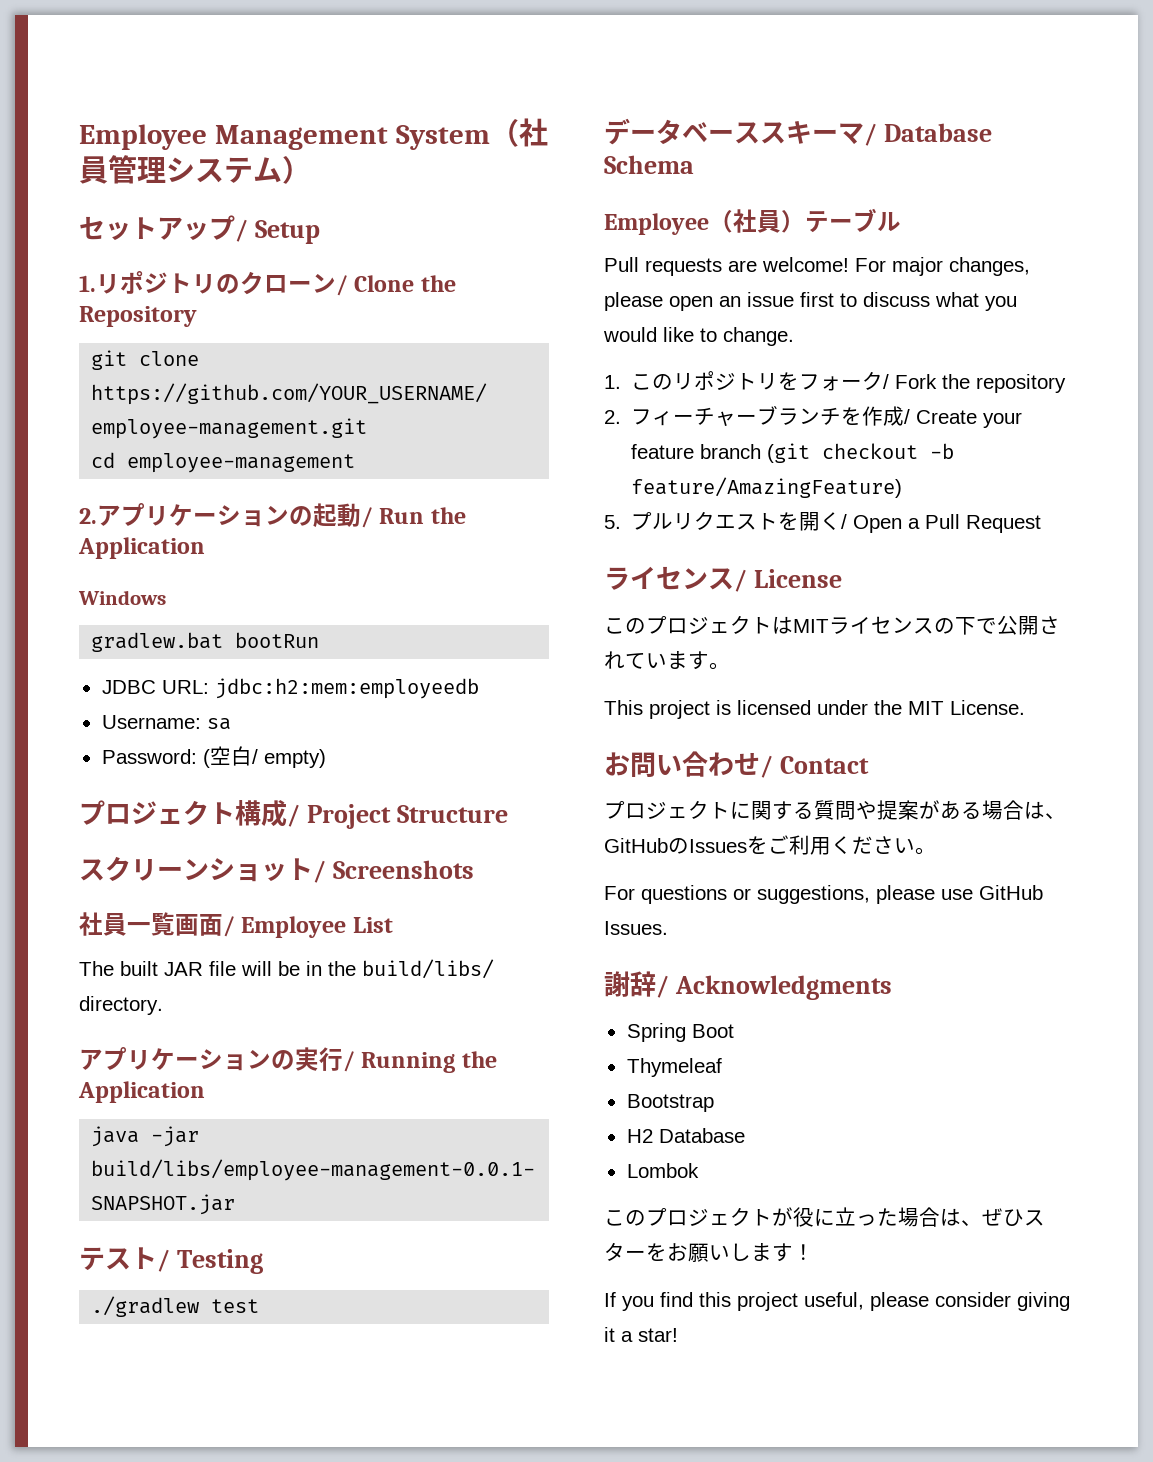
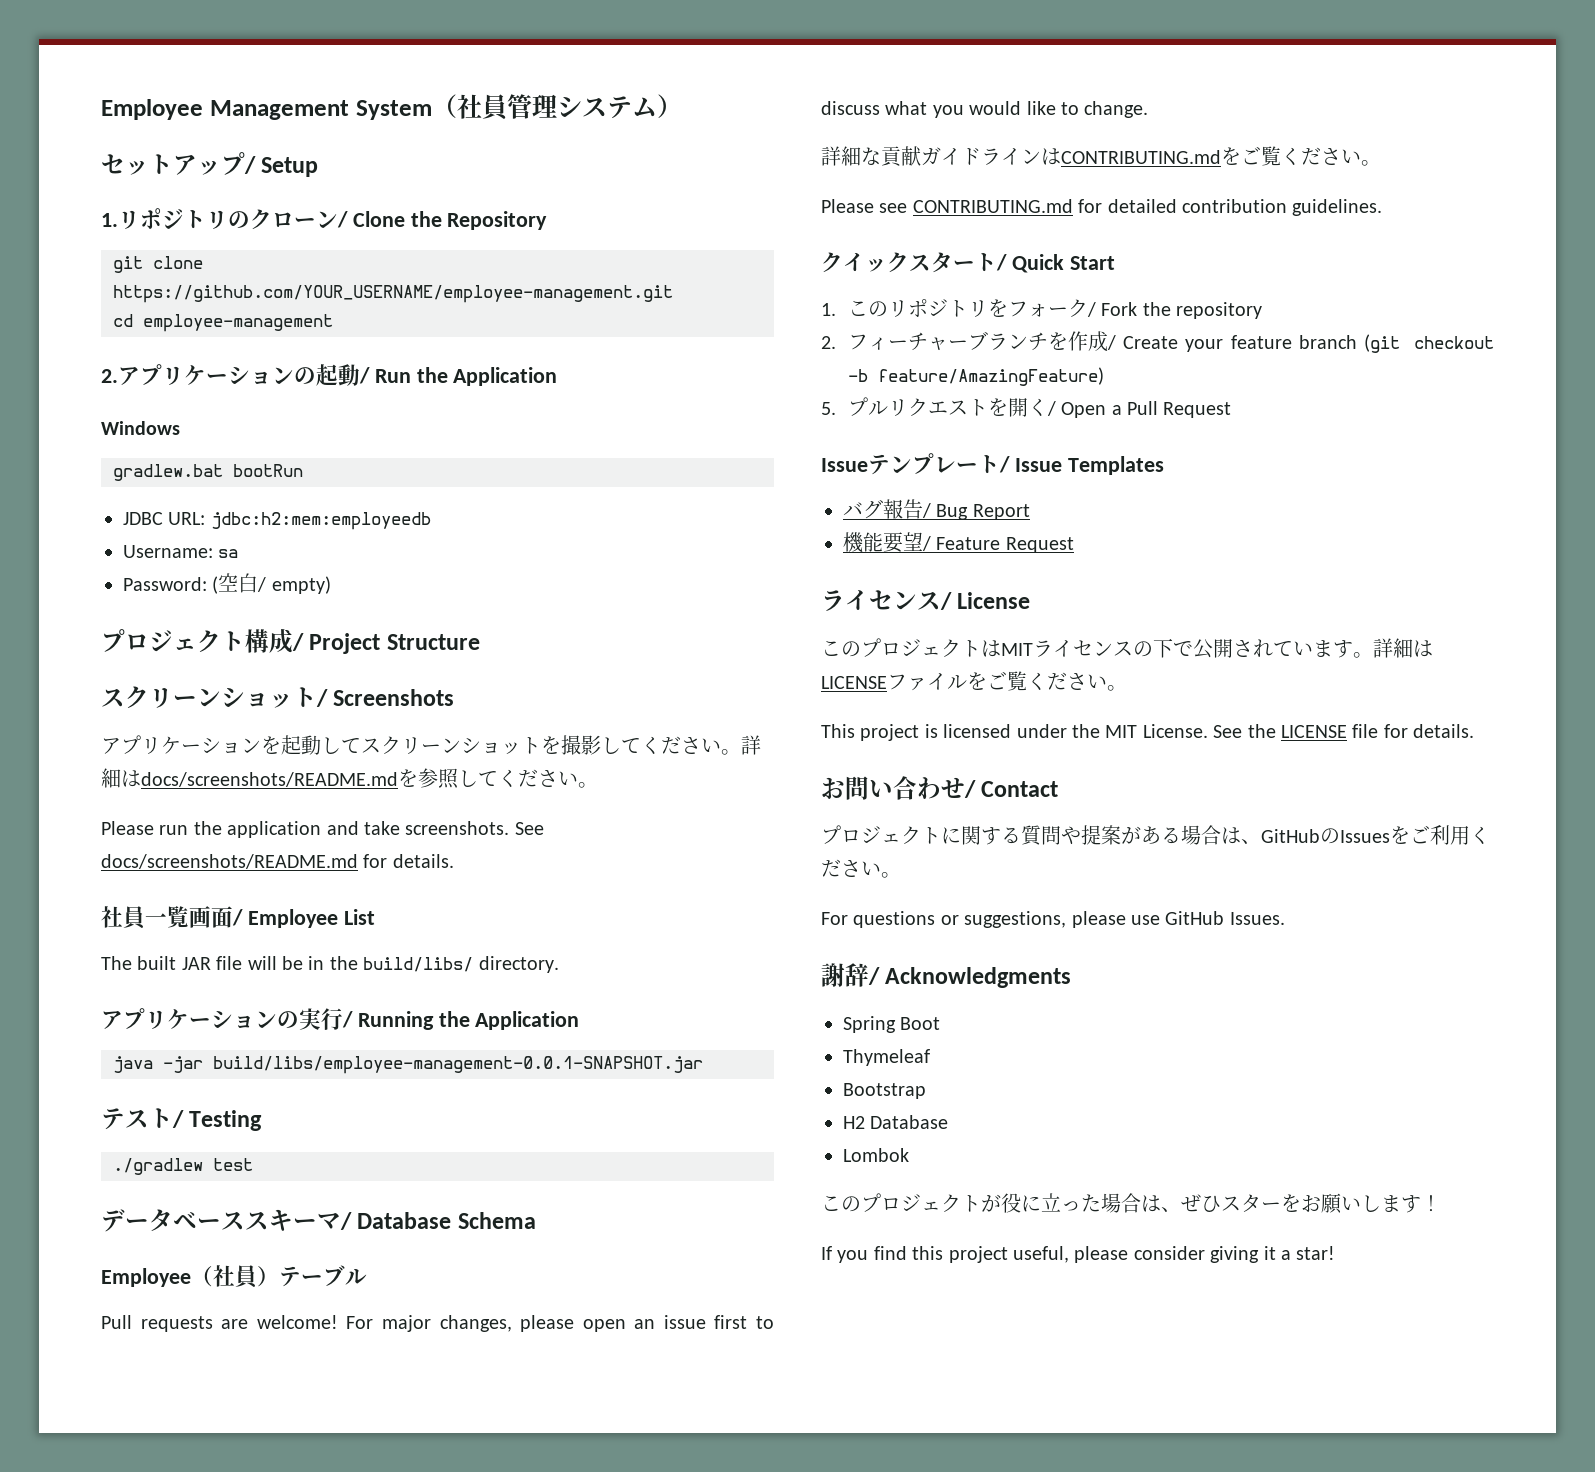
+ アプリケーションを起動してスクリーンショットを撮影してください。詳細はdocs/screenshots/README.mdを参照してください。
+ Please run the application and take screenshots. See docs/screenshots/README.md for details.
+ 詳細な貢献ガイドラインはCONTRIBUTING.mdをご覧ください。
+ Please see CONTRIBUTING.md for detailed contribution guidelines.
+ クイックスタート/ Quick Start
+ Issueテンプレート/ Issue Templates
+ バグ報告/ Bug Report
+ 機能要望/ Feature Request
+ 詳細はLICENSEファイルをご覧ください。
+ See the LICENSE file for details.

